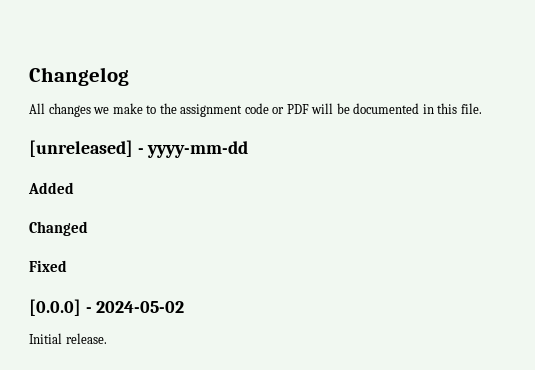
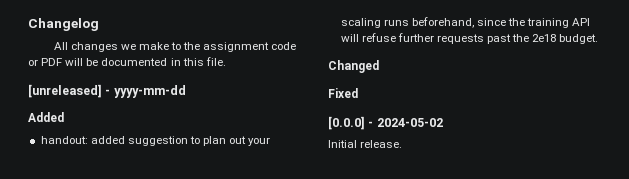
+ handout: added suggestion to plan out your scaling runs beforehand, since the training API will refuse further requests past the 2e18 budget.

